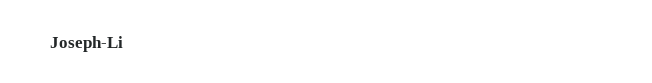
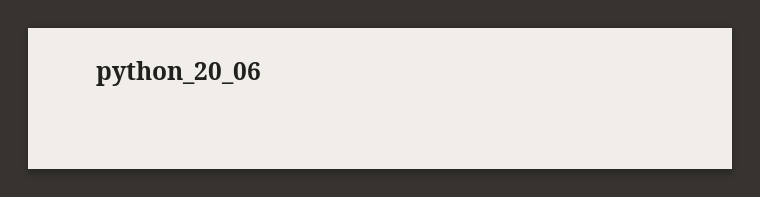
- Joseph-Li
+ python_20_06

